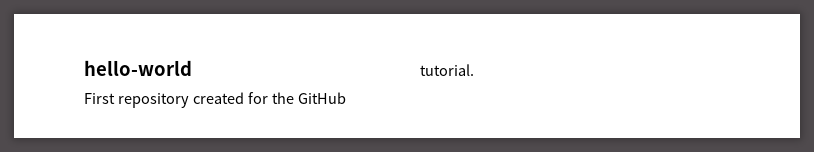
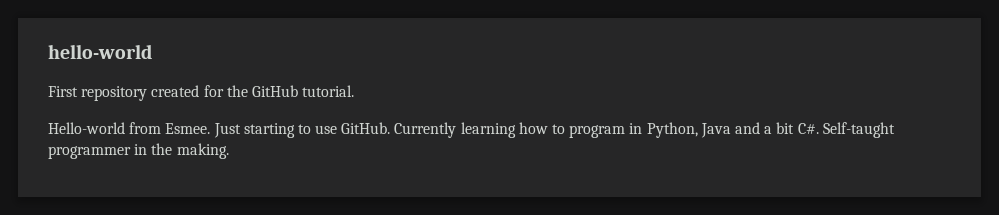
+ Hello-world from Esmee. Just starting to use GitHub. Currently learning how to program in Python, Java and a bit C#. Self-taught programmer in the making.

